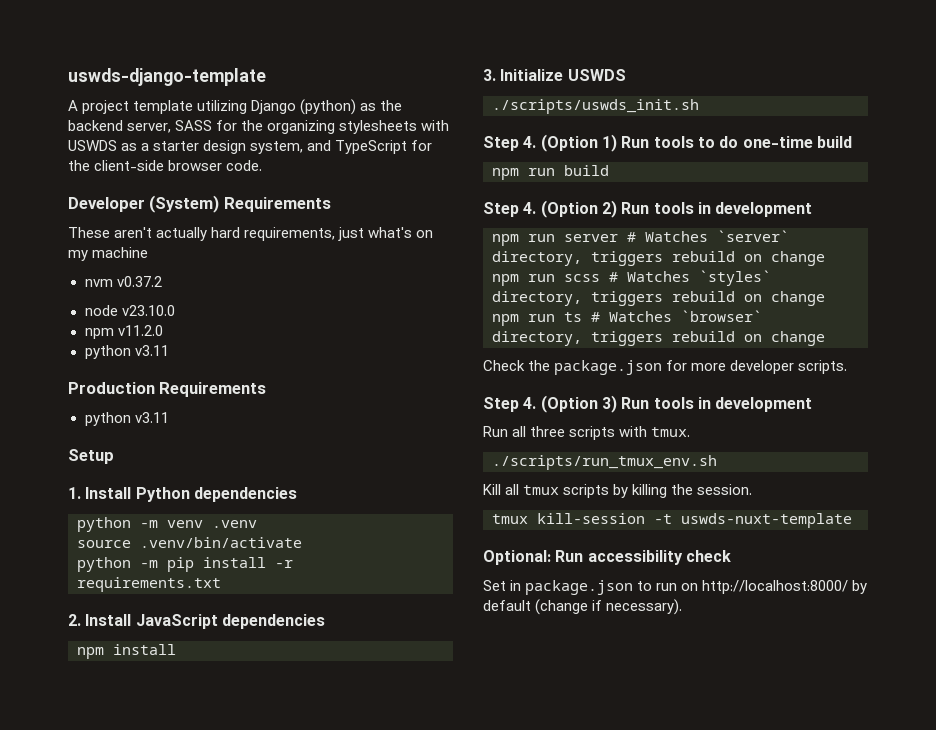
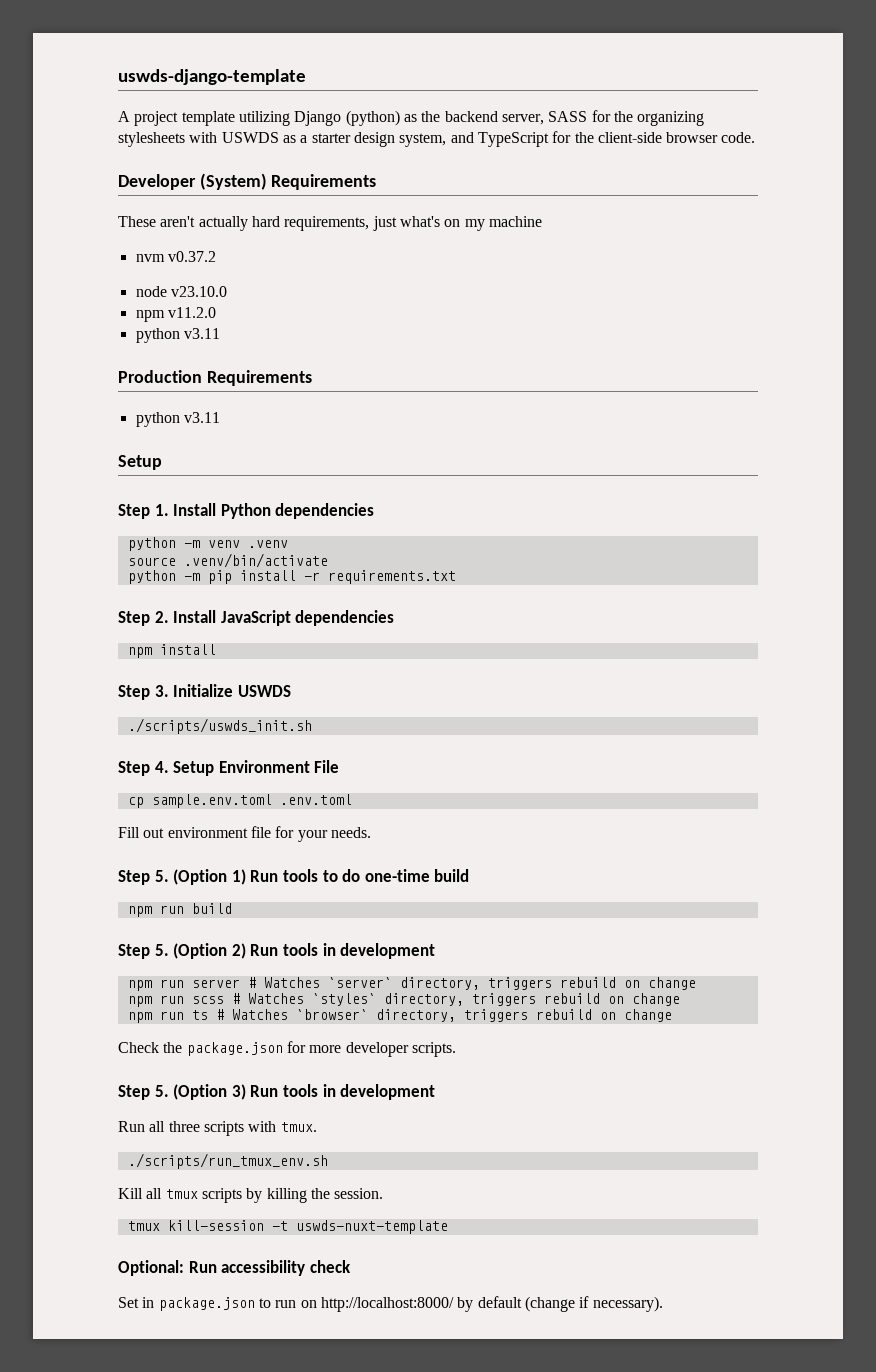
- 1. Install Python dependencies
+ Step 1. Install Python dependencies
- 2. Install JavaScript dependencies
+ Step 2. Install JavaScript dependencies
- 3. Initialize USWDS
+ Step 3. Initialize USWDS
- Step 4. (Option 1) Run tools to do one-time build
+ Step 4. Setup Environment File
+ cp sample.env.toml .env.toml
+ Fill out environment file for your needs.
+ Step 5. (Option 1) Run tools to do one-time build
- Step 4. (Option 2) Run tools in development
+ Step 5. (Option 2) Run tools in development
- Step 4. (Option 3) Run tools in development
+ Step 5. (Option 3) Run tools in development

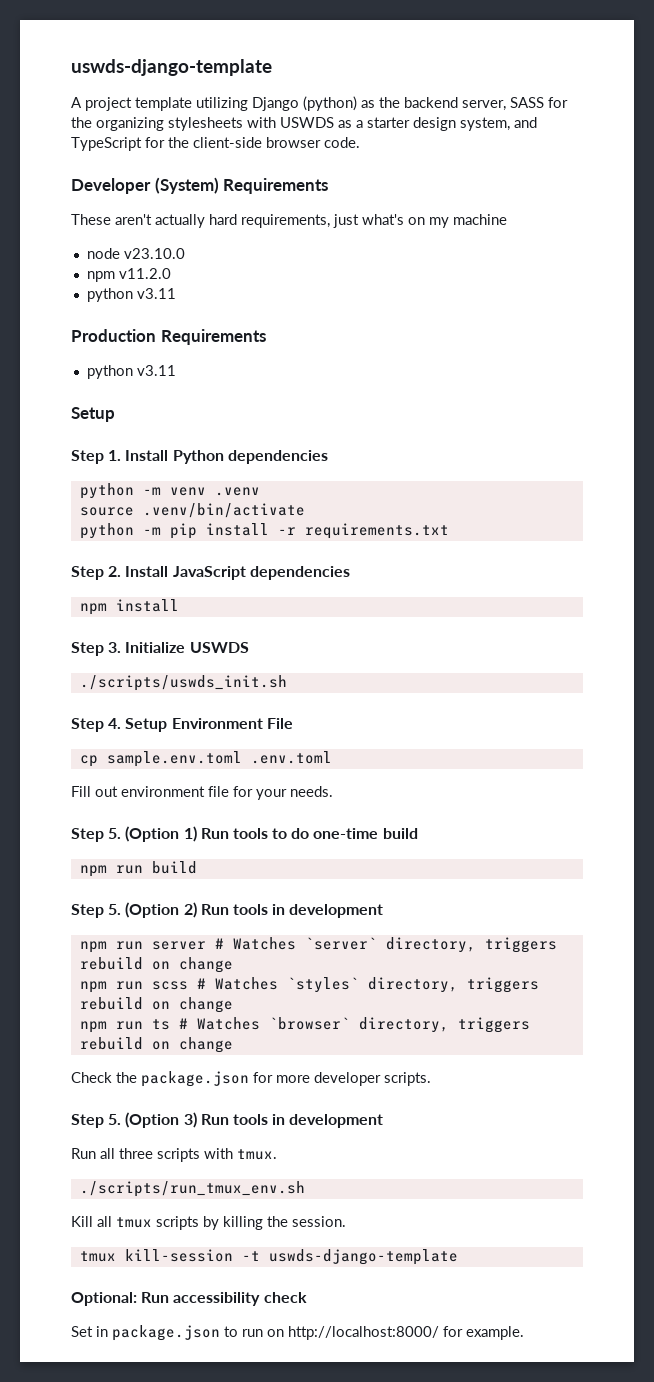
- nvm v0.37.2
- tmux kill-session -t uswds-nuxt-template
+ tmux kill-session -t uswds-django-template
- Set in package.json to run on http://localhost:8000/ by default (change if necessary).
+ Set in package.json to run on http://localhost:8000/ for example.

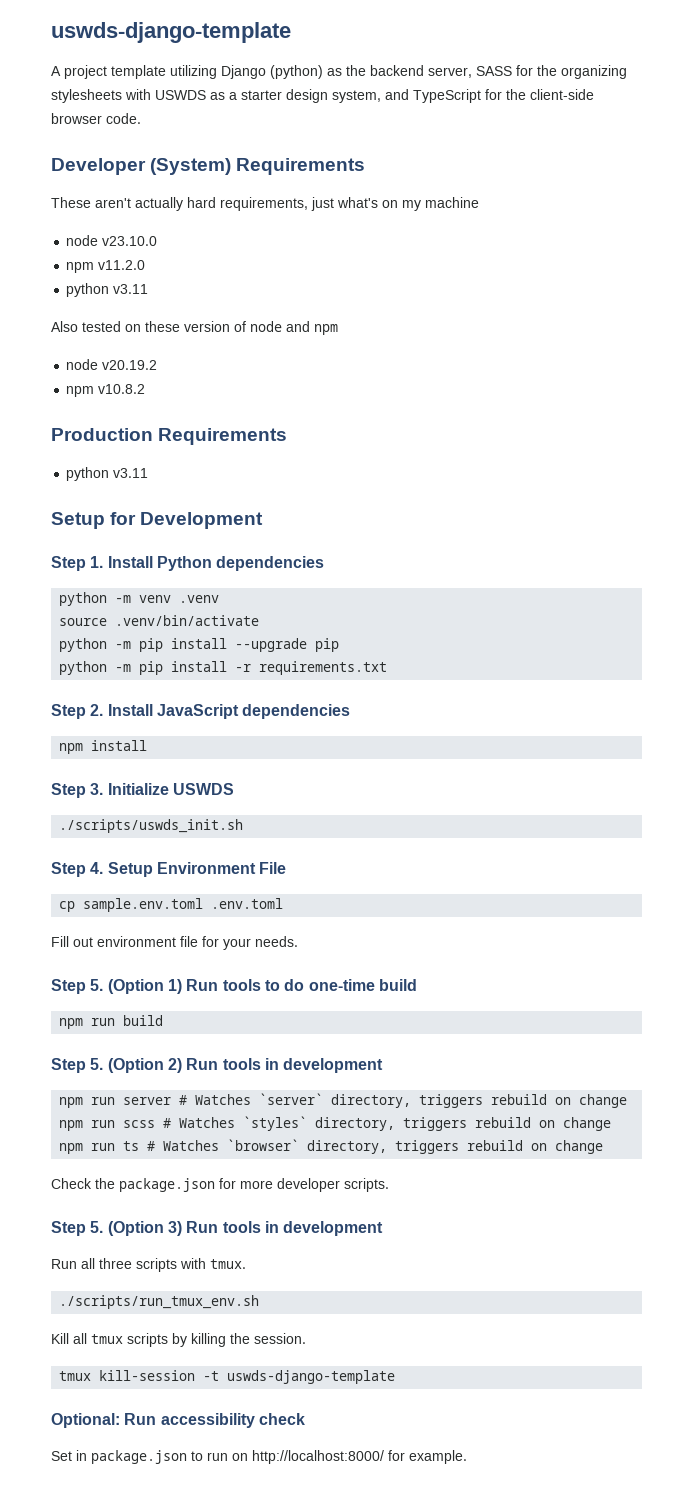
+ Also tested on these version of node and npm
+ node v20.19.2
+ npm v10.8.2
  Production Requirements
  python v3.11
- Setup
+ Setup for Development
+ python -m pip install --upgrade pip

